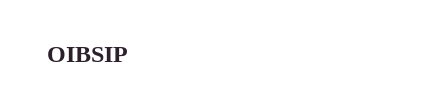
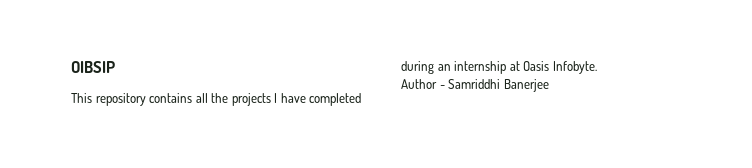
+ This repository contains all the projects I have completed during an internship at Oasis Infobyte.
+ Author - Samriddhi Banerjee

